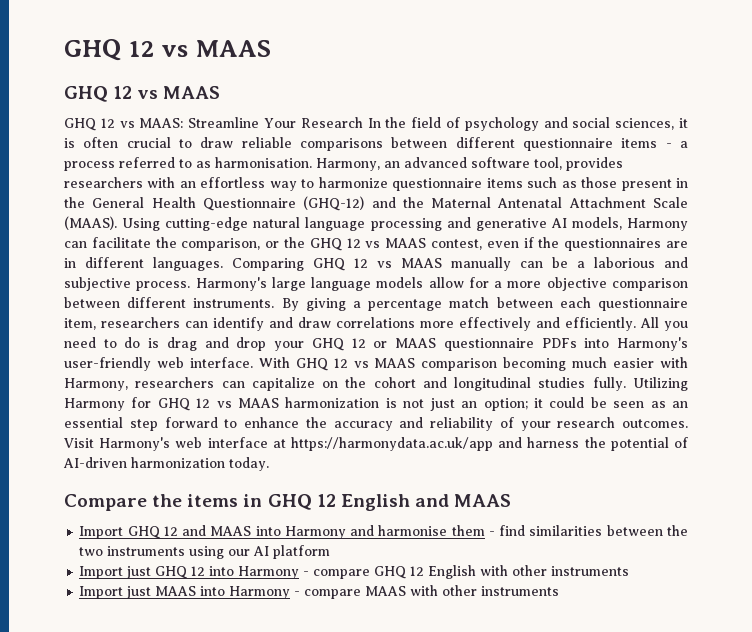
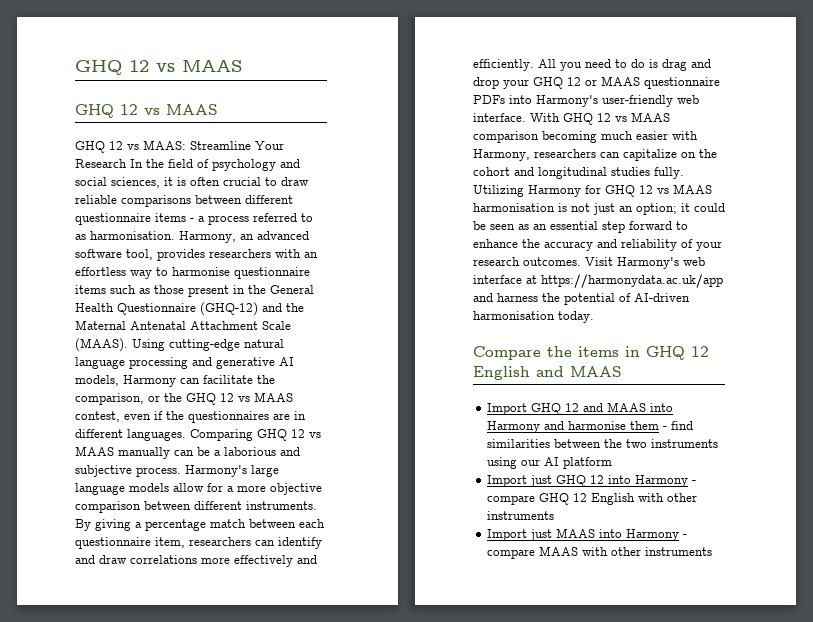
- Harmony, an advanced software tool, provides researchers with an effortless way to harmonize questionnaire items such as those present in the General Health Questionnaire (GHQ-12) and the Maternal Antenatal Attachment Scale (MAAS).
+ Harmony, an advanced software tool, provides researchers with an effortless way to harmonise questionnaire items such as those present in the General Health Questionnaire (GHQ-12) and the Maternal Antenatal Attachment Scale (MAAS).
- Utilizing Harmony for GHQ 12 vs MAAS harmonization is not just an option; it could be seen as an essential step forward to enhance the accuracy and reliability of your research outcomes.
+ Utilizing Harmony for GHQ 12 vs MAAS harmonisation is not just an option; it could be seen as an essential step forward to enhance the accuracy and reliability of your research outcomes.
- Visit Harmony's web interface at https://harmonydata.ac.uk/app and harness the potential of AI-driven harmonization today.
+ Visit Harmony's web interface at https://harmonydata.ac.uk/app and harness the potential of AI-driven harmonisation today.

